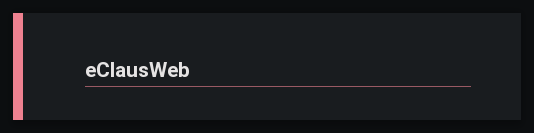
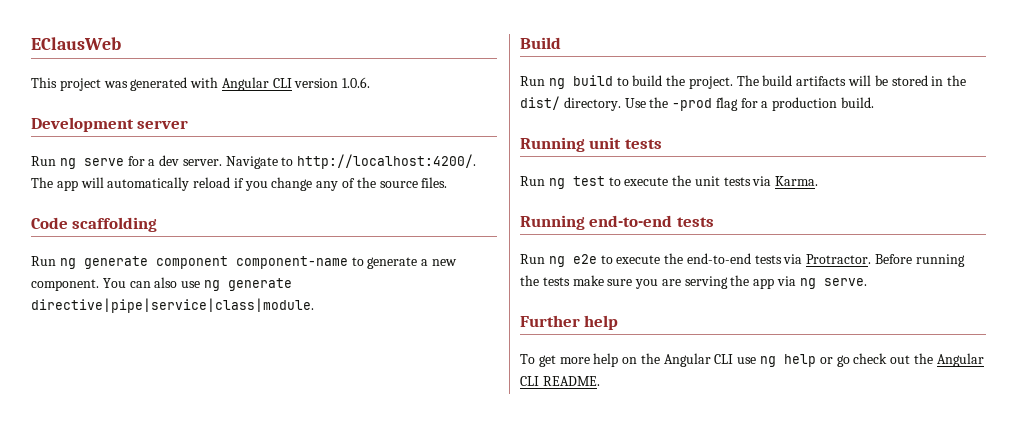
- eClausWeb
+ EClausWeb
+ This project was generated with Angular CLI version 1.0.6.
+ Development server
+ Run ng serve for a dev server. Navigate to http://localhost:4200/. The app will automatically reload if you change any of the source files.
+ Code scaffolding
+ Run ng generate component component-name to generate a new component. You can also use ng generate directive|pipe|service|class|module.
+ Build
+ Run ng build to build the project. The build artifacts will be stored in the dist/ directory. Use the -prod flag for a production build.
+ Running unit tests
+ Run ng test to execute the unit tests via Karma.
+ Running end-to-end tests
+ Run ng e2e to execute the end-to-end tests via Protractor. Before running the tests make sure you are serving the app via ng serve.
+ Further help
+ To get more help on the Angular CLI use ng help or go check out the Angular CLI README.

